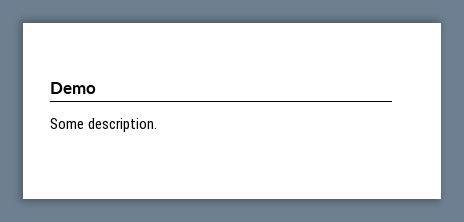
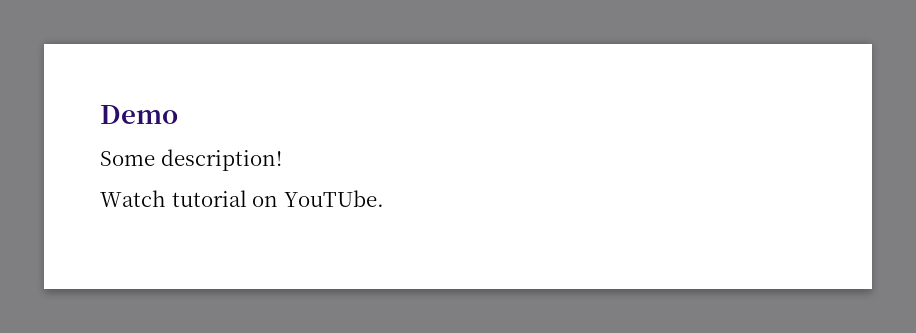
- Some description.
+ Some description!
+ Watch tutorial on YouTUbe.

